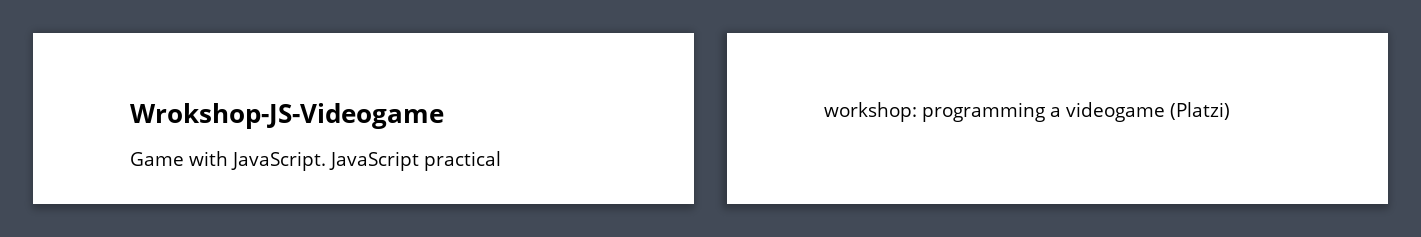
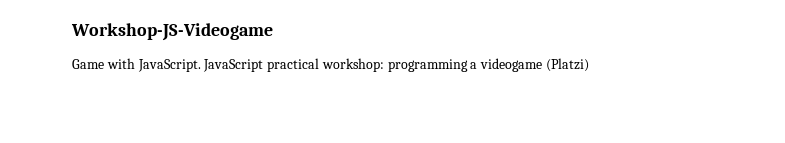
- Wrokshop-JS-Videogame
+ Workshop-JS-Videogame

